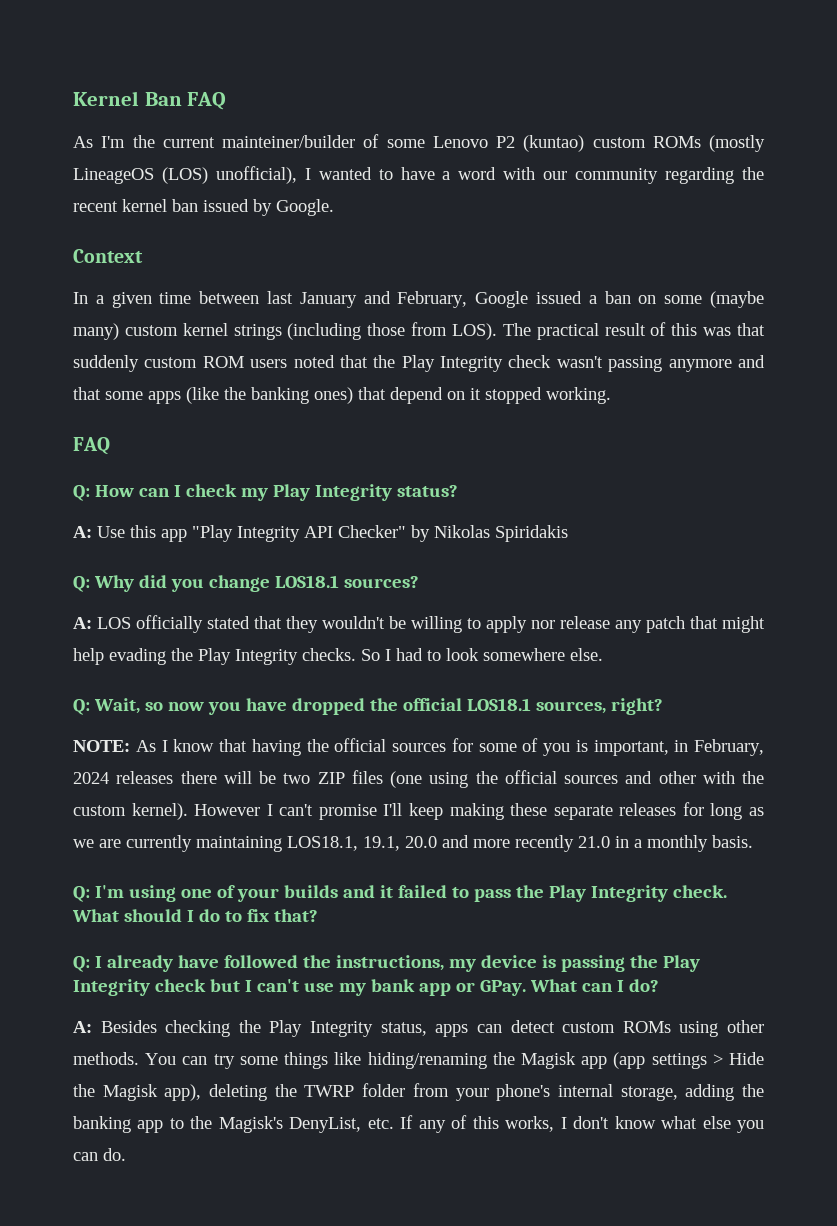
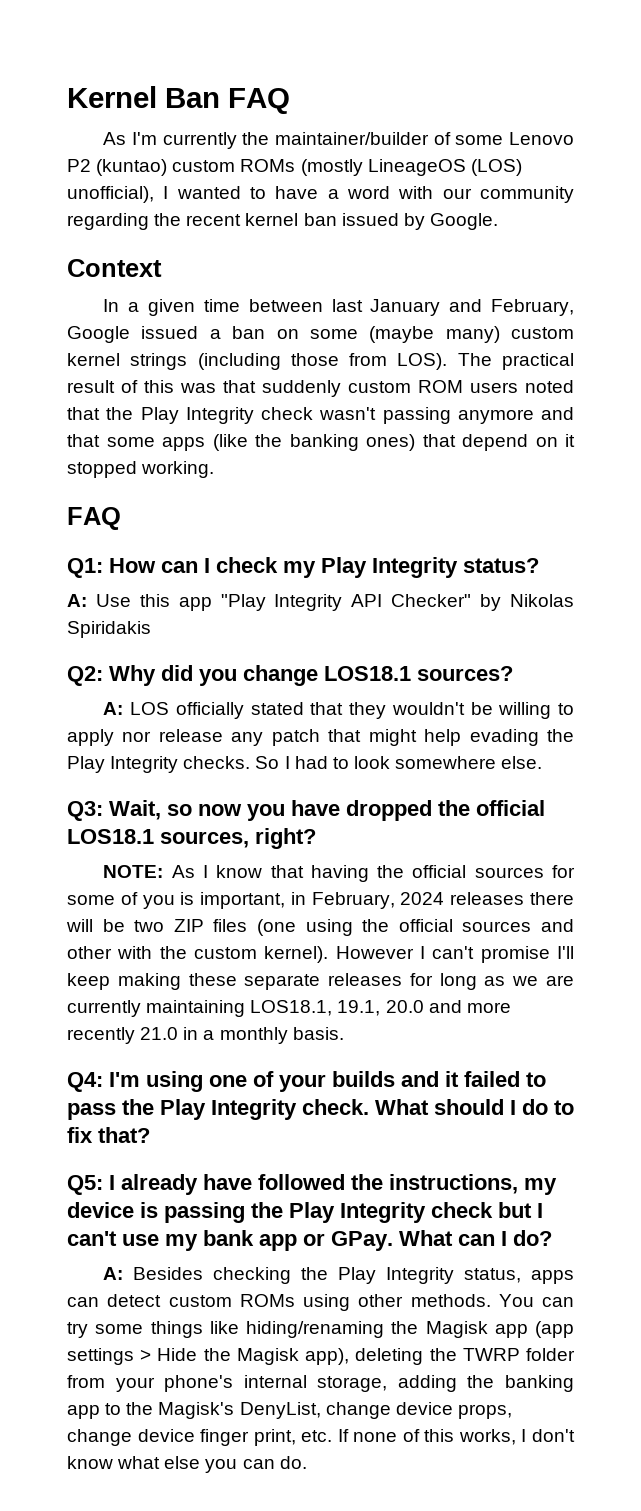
- As I'm the current mainteiner/builder of some Lenovo P2 (kuntao) custom ROMs (mostly LineageOS (LOS) unofficial), I wanted to have a word with our community regarding the recent kernel ban issued by Google.
+ As I'm currently the maintainer/builder of some Lenovo P2 (kuntao) custom ROMs (mostly LineageOS (LOS) unofficial), I wanted to have a word with our community regarding the recent kernel ban issued by Google.
- Q: How can I check my Play Integrity status?
+ Q1: How can I check my Play Integrity status?
- Q: Why did you change LOS18.1 sources?
+ Q2: Why did you change LOS18.1 sources?
- Q: Wait, so now you have dropped the official LOS18.1 sources, right?
+ Q3: Wait, so now you have dropped the official LOS18.1 sources, right?
- Q: I'm using one of your builds and it failed to pass the Play Integrity check.
+ Q4: I'm using one of your builds and it failed to pass the Play Integrity check.
- Q: I already have followed the instructions, my device is passing the Play Integrity check but I can't use my bank app or GPay.
+ Q5: I already have followed the instructions, my device is passing the Play Integrity check but I can't use my bank app or GPay.
- You can try some things like hiding/renaming the Magisk app (app settings > Hide the Magisk app), deleting the TWRP folder from your phone's internal storage, adding the banking app to the Magisk's DenyList, etc. If any of this works, I don't know what else you can do.
+ You can try some things like hiding/renaming the Magisk app (app settings > Hide the Magisk app), deleting the TWRP folder from your phone's internal storage, adding the banking app to the Magisk's DenyList, change device props, change device finger print, etc. If none of this works, I don't know what else you can do.

